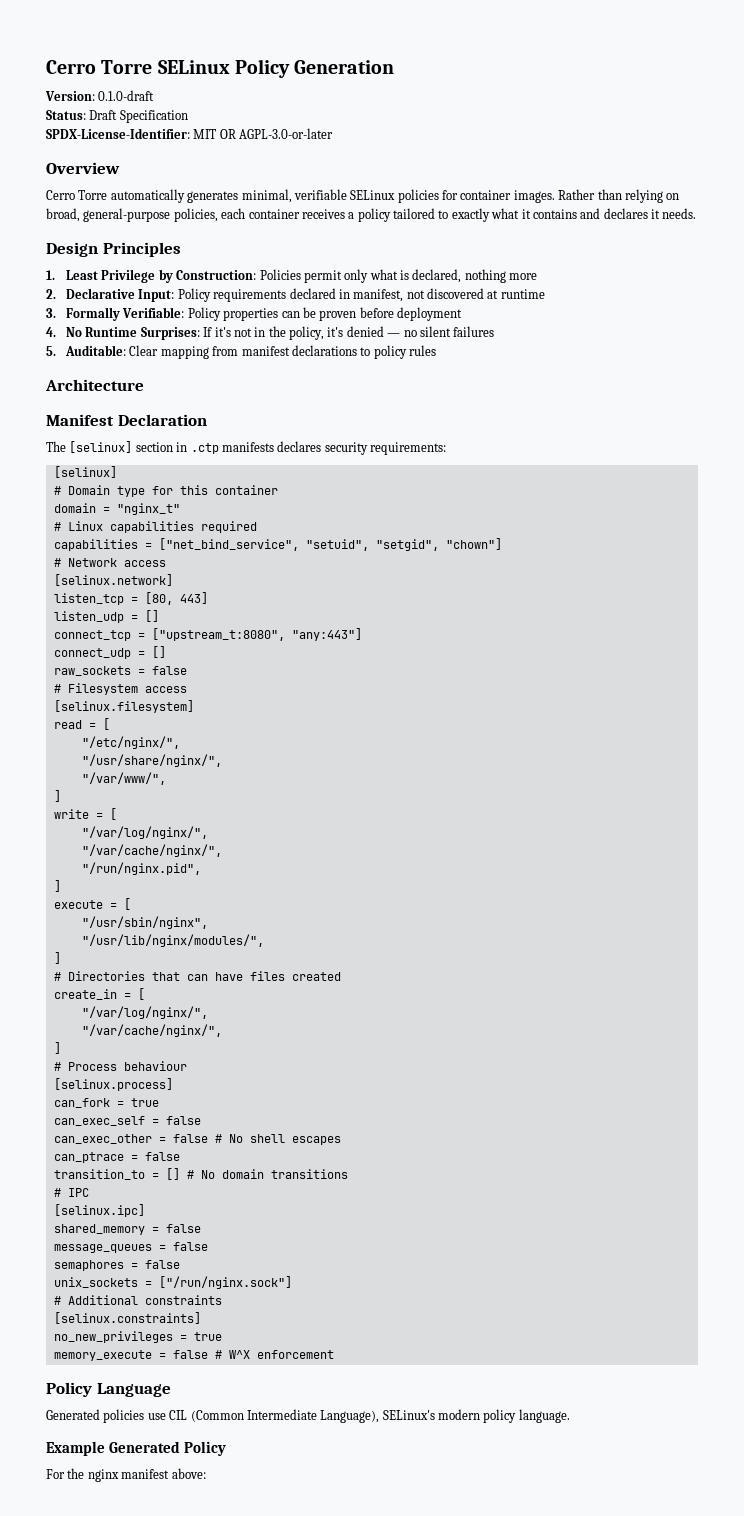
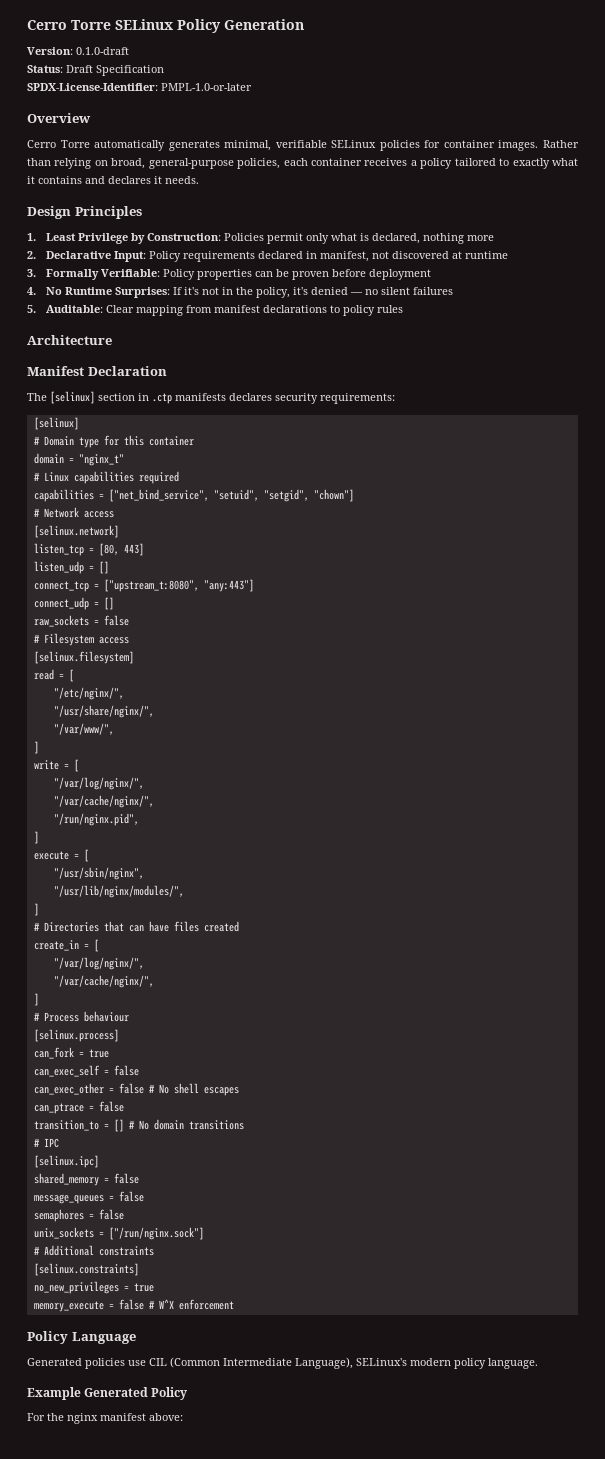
- SPDX-License-Identifier: MIT OR AGPL-3.0-or-later
+ SPDX-License-Identifier: PMPL-1.0-or-later

